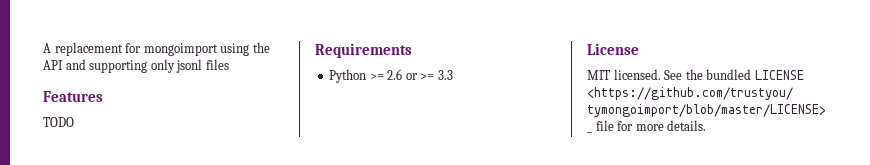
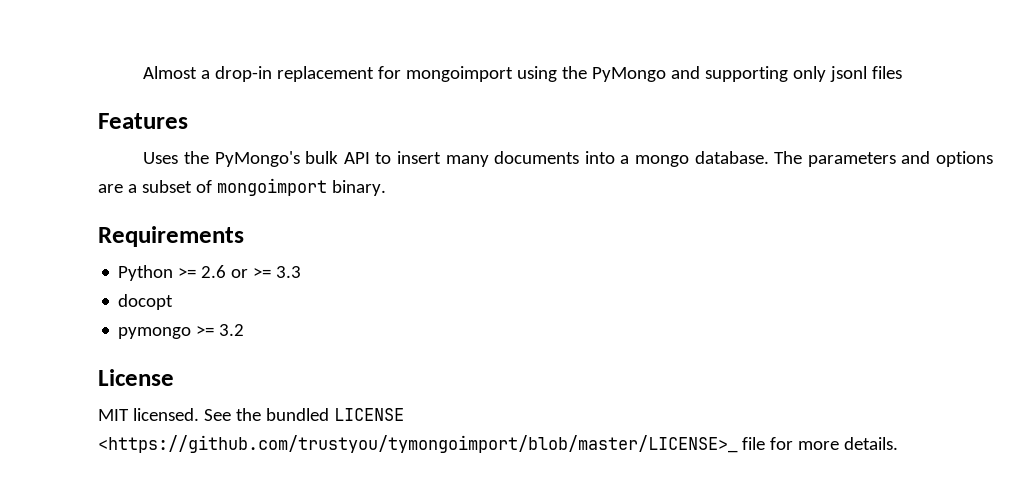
- A replacement for mongoimport using the API and supporting only jsonl files
+ Almost a drop-in replacement for mongoimport using the PyMongo and supporting only jsonl files
- TODO
+ Uses the PyMongo's bulk API to insert many documents into a mongo database. The parameters and options are a subset of mongoimport binary.
+ docopt
+ pymongo >= 3.2

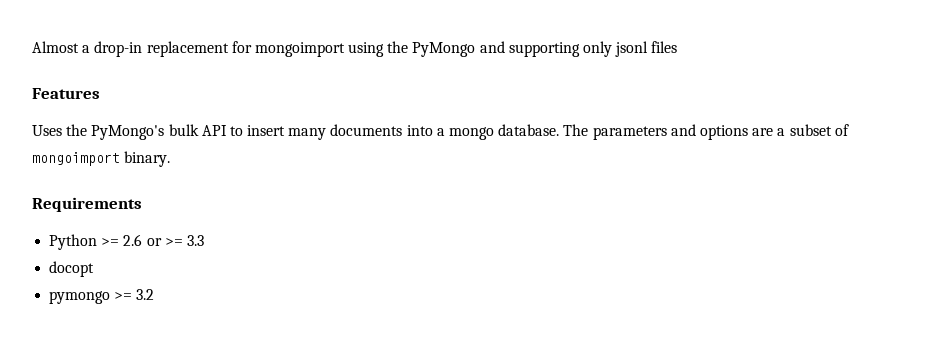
- License
- MIT licensed. See the bundled LICENSE <https://github.com/trustyou/tymongoimport/blob/master/LICENSE>_ file for more details.

